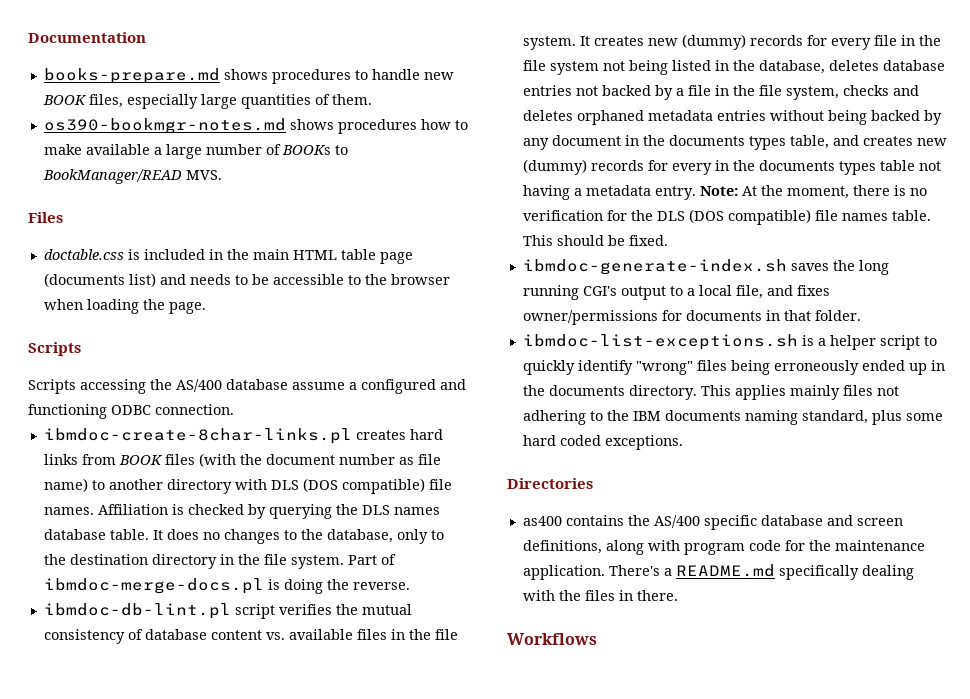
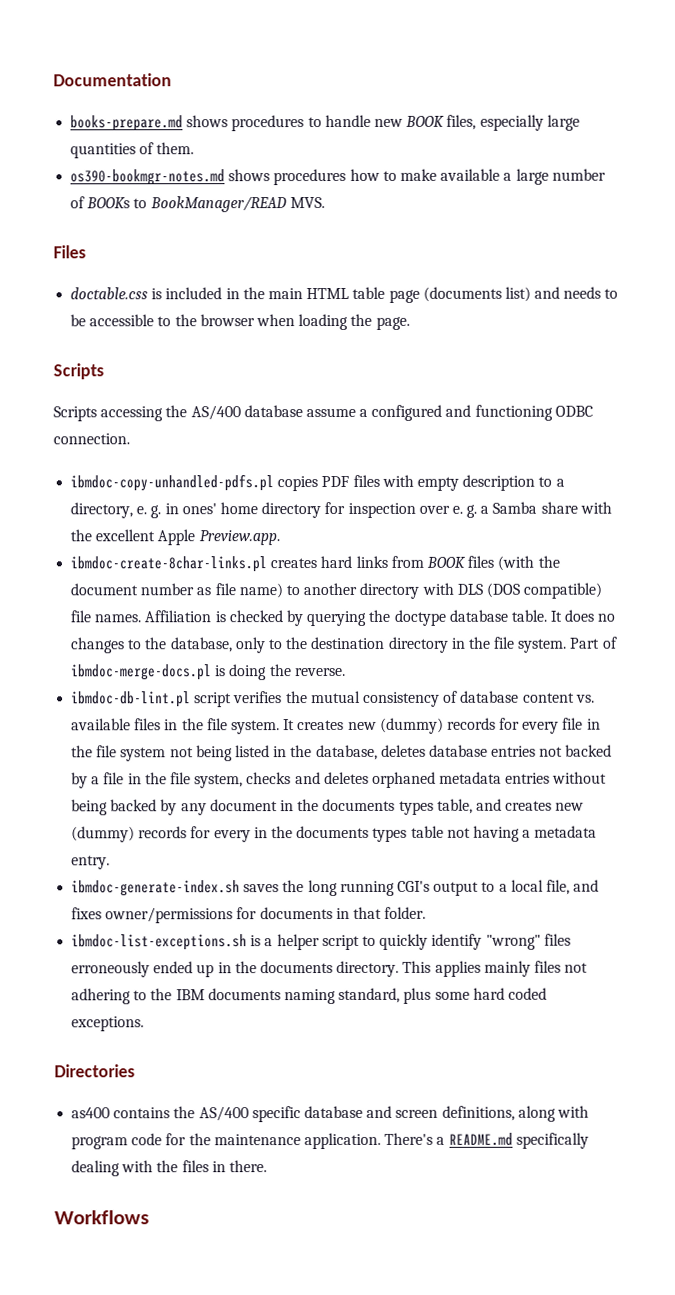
+ ibmdoc-copy-unhandled-pdfs.pl copies PDF files with empty description to a directory, e. g. in ones' home directory for inspection over e. g. a Samba share with the excellent Apple Preview.app.
- Affiliation is checked by querying the DLS names database table.
+ Affiliation is checked by querying the doctype database table.
- Note: At the moment, there is no verification for the DLS (DOS compatible) file names table. This should be fixed.
- ibmdoc-list-exceptions.sh is a helper script to quickly identify "wrong" files being erroneously ended up in the documents directory.
+ ibmdoc-list-exceptions.sh is a helper script to quickly identify "wrong" files erroneously ended up in the documents directory.

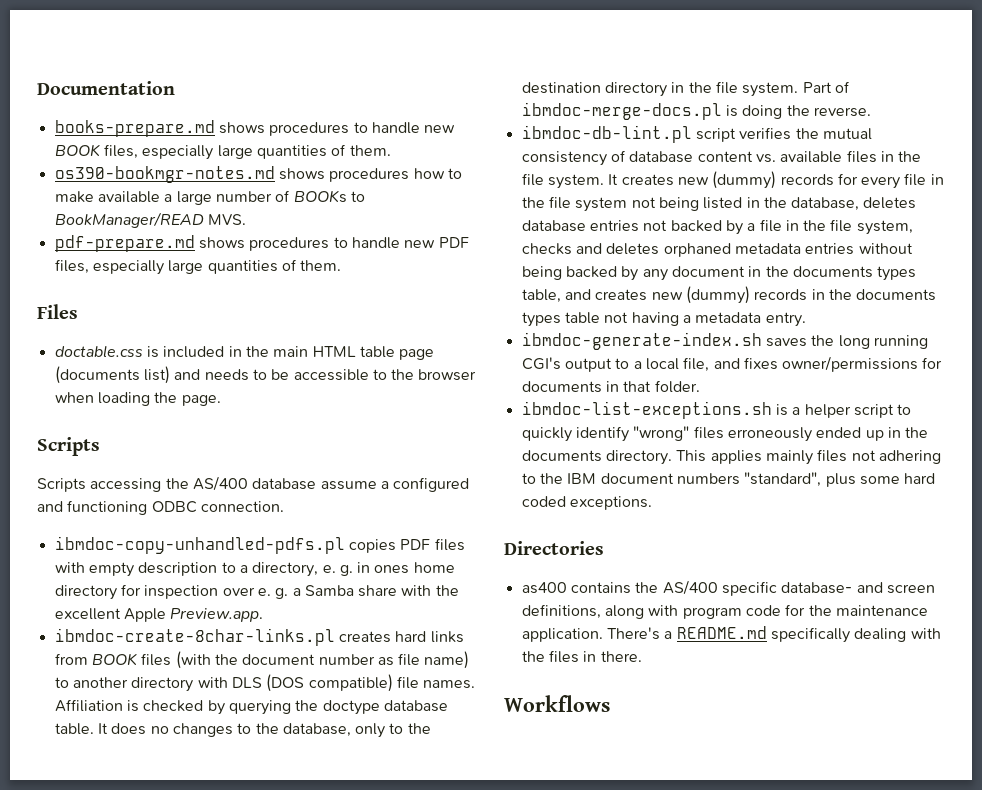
+ pdf-prepare.md shows procedures to handle new PDF files, especially large quantities of them.
- ibmdoc-copy-unhandled-pdfs.pl copies PDF files with empty description to a directory, e. g. in ones' home directory for inspection over e. g. a Samba share with the excellent Apple Preview.app.
+ ibmdoc-copy-unhandled-pdfs.pl copies PDF files with empty description to a directory, e. g. in ones home directory for inspection over e. g. a Samba share with the excellent Apple Preview.app.
- It creates new (dummy) records for every file in the file system not being listed in the database, deletes database entries not backed by a file in the file system, checks and deletes orphaned metadata entries without being backed by any document in the documents types table, and creates new (dummy) records for every in the documents types table not having a metadata entry.
+ It creates new (dummy) records for every file in the file system not being listed in the database, deletes database entries not backed by a file in the file system, checks and deletes orphaned metadata entries without being backed by any document in the documents types table, and creates new (dummy) records in the documents types table not having a metadata entry.
- This applies mainly files not adhering to the IBM documents naming standard, plus some hard coded exceptions.
+ This applies mainly files not adhering to the IBM document numbers "standard", plus some hard coded exceptions.
- as400 contains the AS/400 specific database and screen definitions, along with program code for the maintenance application.
+ as400 contains the AS/400 specific database- and screen definitions, along with program code for the maintenance application.

